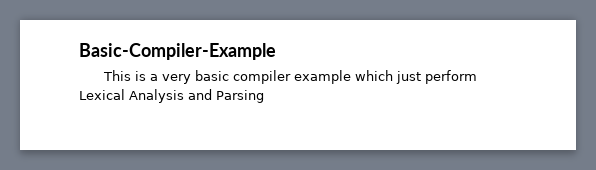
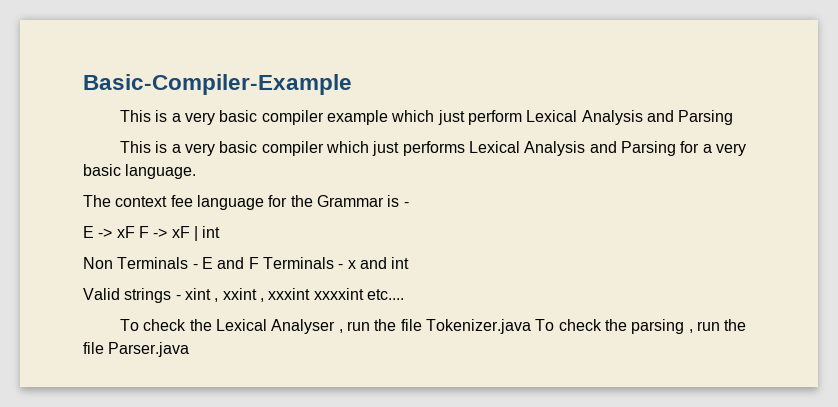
+ This is a very basic compiler which just performs Lexical Analysis and Parsing for a very basic language.
+ The context fee language for the Grammar is -
+ E -> xF F -> xF | int
+ Non Terminals - E and F Terminals - x and int
+ Valid strings - xint , xxint , xxxint xxxxint etc....
+ To check the Lexical Analyser , run the file Tokenizer.java To check the parsing , run the file Parser.java

